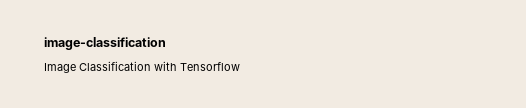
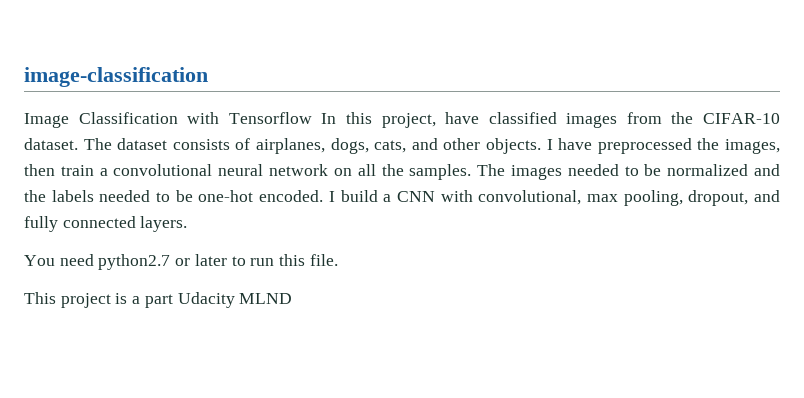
- Image Classification with Tensorflow
+ Image Classification with Tensorflow In this project, have classified images from the CIFAR-10 dataset. The dataset consists of airplanes, dogs, cats, and other objects. I have preprocessed the images, then train a convolutional neural network on all the samples. The images needed to be normalized and the labels needed to be one-hot encoded. I build a CNN with convolutional, max pooling, dropout, and fully connected layers.
+ You need python2.7 or later to run this file.
+ This project is a part Udacity MLND

